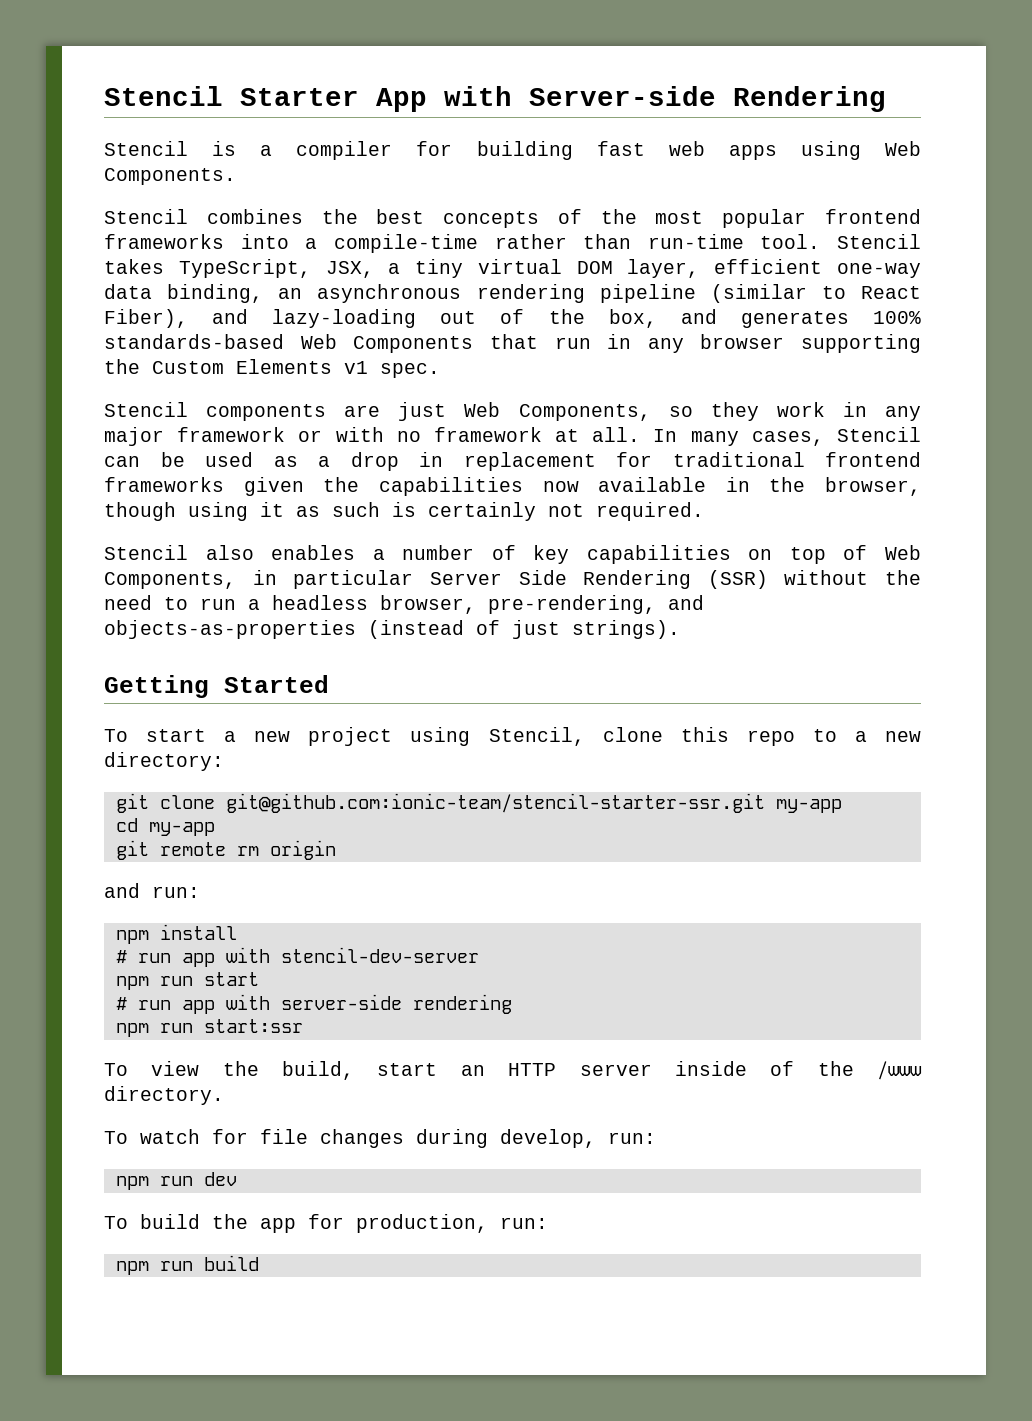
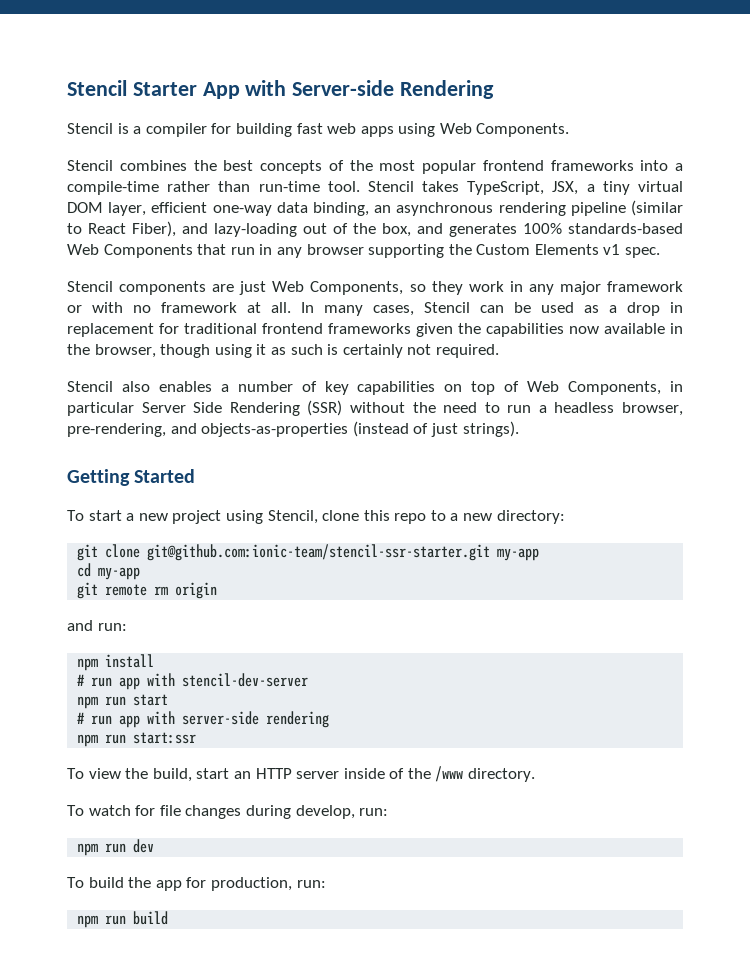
- git clone git@github.com:ionic-team/stencil-starter-ssr.git my-app
+ git clone git@github.com:ionic-team/stencil-ssr-starter.git my-app

